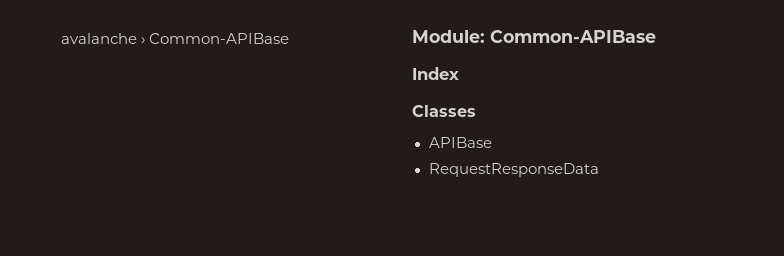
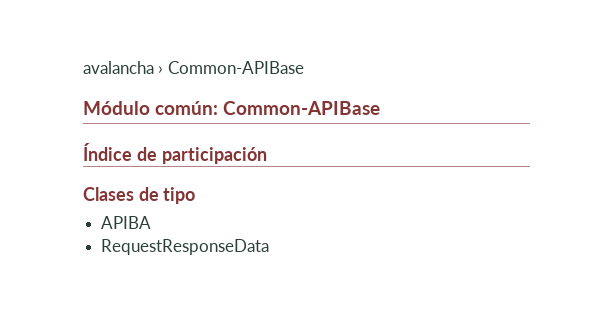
- avalanche › Common-APIBase
+ avalancha › Common-APIBase
- Module: Common-APIBase
- Index
- Classes
- APIBase
+ Módulo común: Common-APIBase
+ Índice de participación
+ Clases de tipo
+ APIBA

